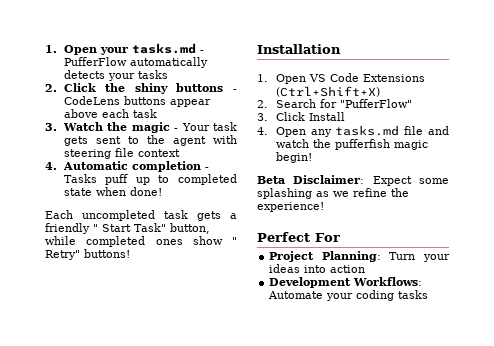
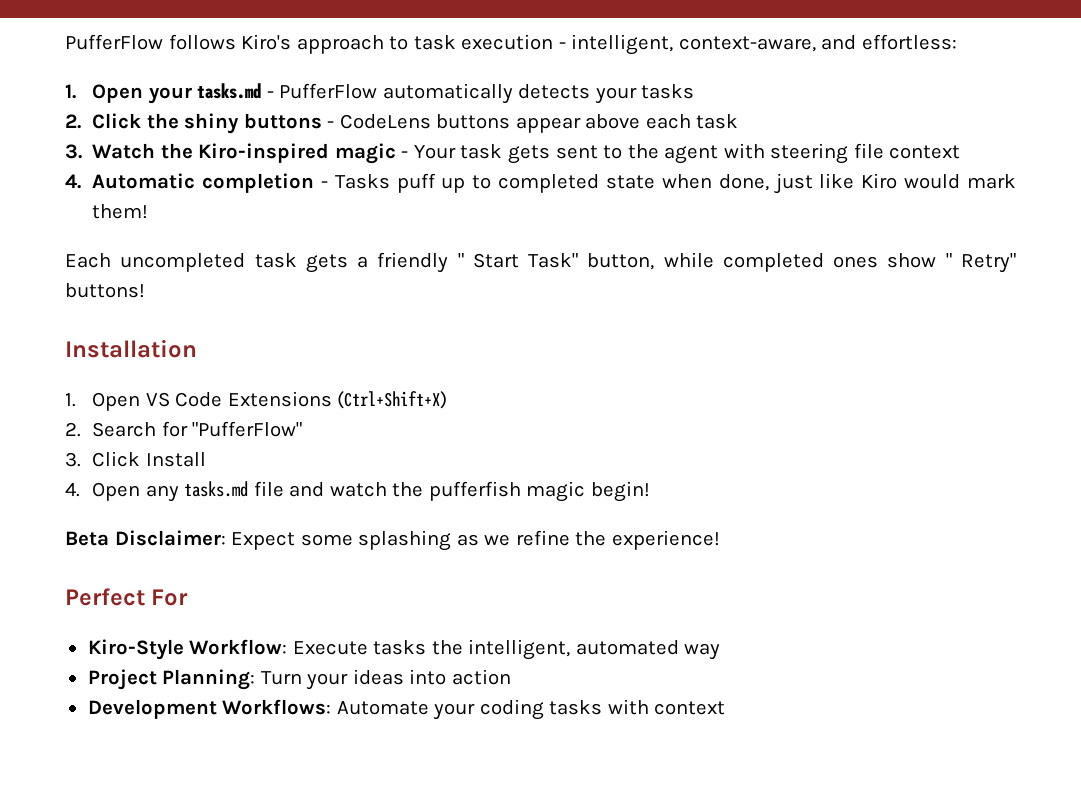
+ PufferFlow follows Kiro's approach to task execution - intelligent, context-aware, and effortless:
- 3. Watch the magic - Your task gets sent to the agent with steering file context
+ 3. Watch the Kiro-inspired magic - Your task gets sent to the agent with steering file context
- 4. Automatic completion - Tasks puff up to completed state when done!
+ 4. Automatic completion - Tasks puff up to completed state when done, just like Kiro would mark them!
+ Kiro-Style Workflow: Execute tasks the intelligent, automated way
- Development Workflows: Automate your coding tasks
+ Development Workflows: Automate your coding tasks with context

